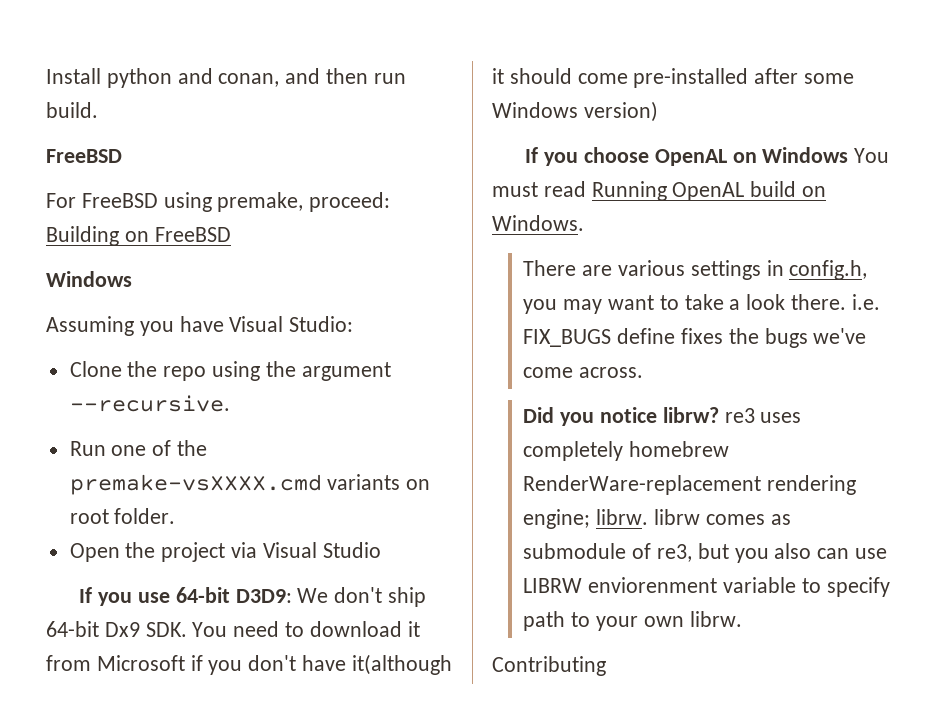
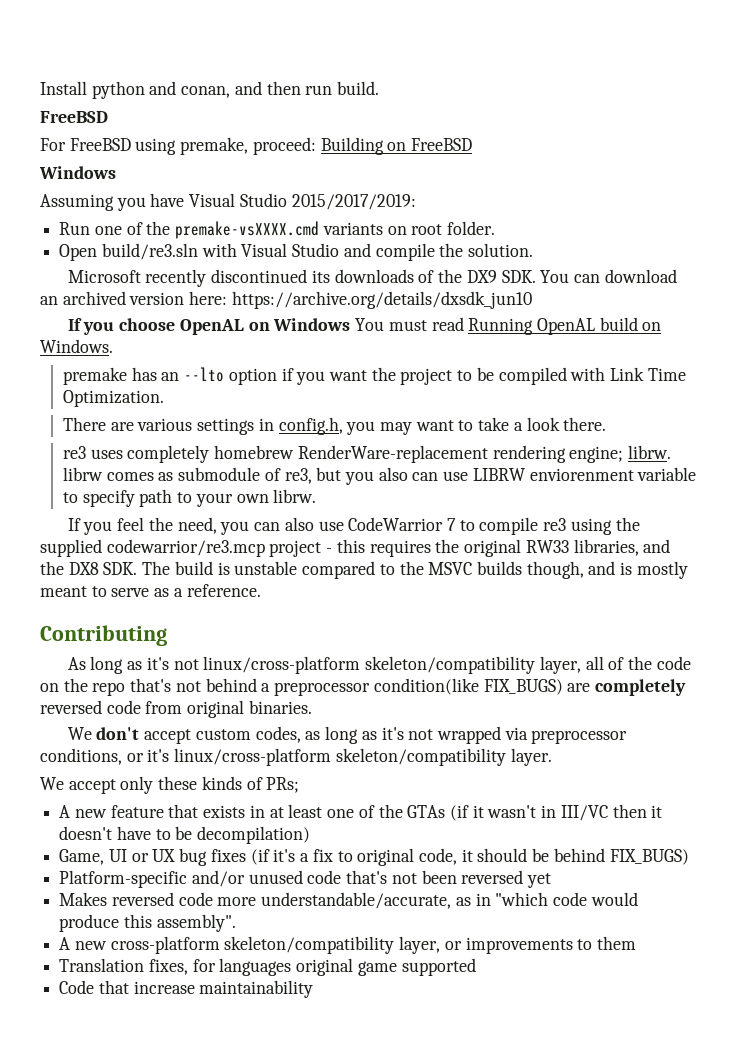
- Assuming you have Visual Studio:
- Clone the repo using the argument --recursive.
+ Assuming you have Visual Studio 2015/2017/2019:
- Open the project via Visual Studio
- If you use 64-bit D3D9: We don't ship 64-bit Dx9 SDK. You need to download it from Microsoft if you don't have it(although it should come pre-installed after some Windows version)
+ Open build/re3.sln with Visual Studio and compile the solution.
+ Microsoft recently discontinued its downloads of the DX9 SDK. You can download an archived version here: https://archive.org/details/dxsdk_jun10
+ premake has an --lto option if you want the project to be compiled with Link Time Optimization.
- There are various settings in config.h, you may want to take a look there. i.e. FIX_BUGS define fixes the bugs we've come across.
- Did you notice librw? re3 uses completely homebrew RenderWare-replacement rendering engine; librw. librw comes as submodule of re3, but you also can use LIBRW enviorenment variable to specify path to your own librw.
+ There are various settings in config.h, you may want to take a look there.
+ re3 uses completely homebrew RenderWare-replacement rendering engine; librw. librw comes as submodule of re3, but you also can use LIBRW enviorenment variable to specify path to your own librw.
+ If you feel the need, you can also use CodeWarrior 7 to compile re3 using the supplied codewarrior/re3.mcp project - this requires the original RW33 libraries, and the DX8 SDK. The build is unstable compared to the MSVC builds though, and is mostly meant to serve as a reference.
  Contributing
+ As long as it's not linux/cross-platform skeleton/compatibility layer, all of the code on the repo that's not behind a preprocessor condition(like FIX_BUGS) are completely reversed code from original binaries.
+ We don't accept custom codes, as long as it's not wrapped via preprocessor conditions, or it's linux/cross-platform skeleton/compatibility layer.
+ We accept only these kinds of PRs;
+ A new feature that exists in at least one of the GTAs (if it wasn't in III/VC then it doesn't have to be decompilation)
+ Game, UI or UX bug fixes (if it's a fix to original code, it should be behind FIX_BUGS)
+ Platform-specific and/or unused code that's not been reversed yet
+ Makes reversed code more understandable/accurate, as in "which code would produce this assembly".
+ A new cross-platform skeleton/compatibility layer, or improvements to them
+ Translation fixes, for languages original game supported
+ Code that increase maintainability

